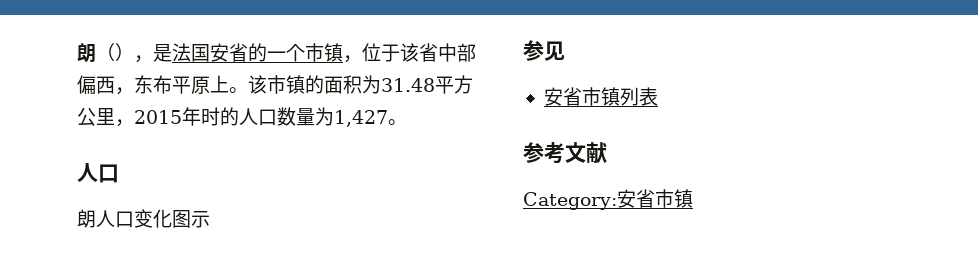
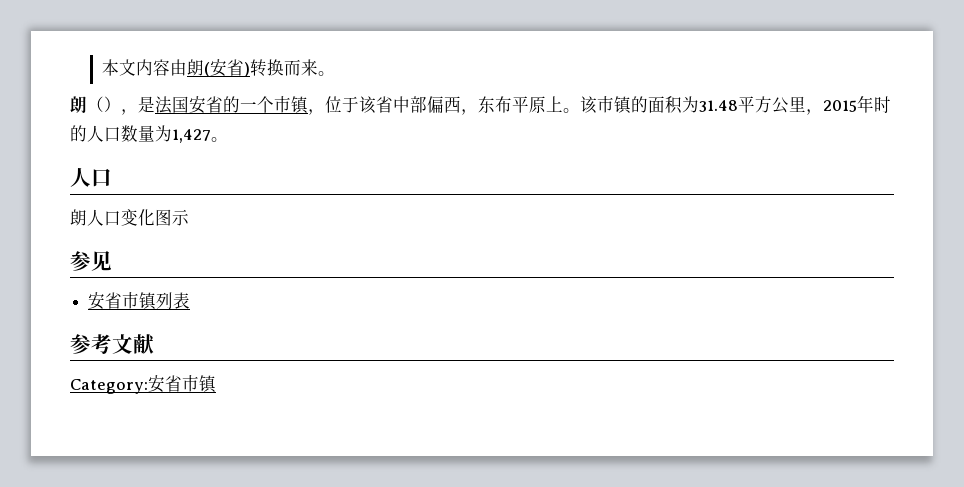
+ 本文内容由朗(安省)转换而来。

